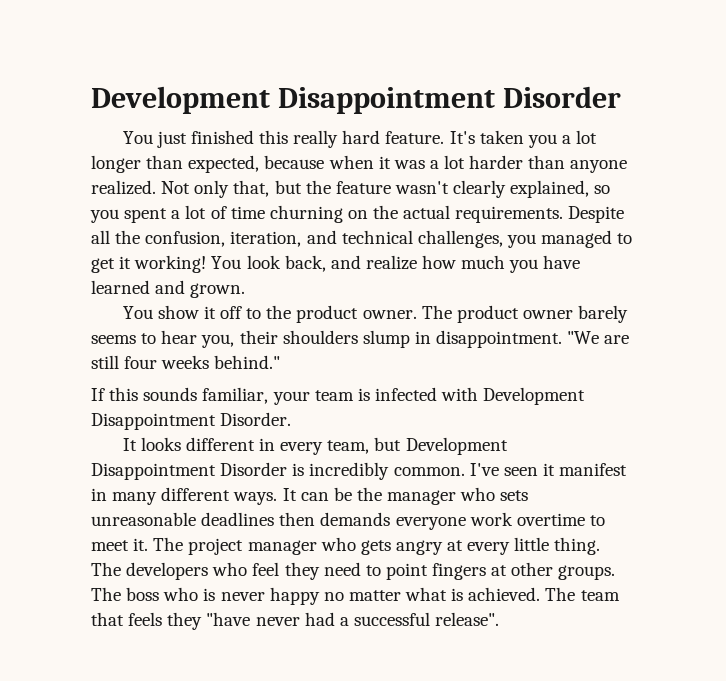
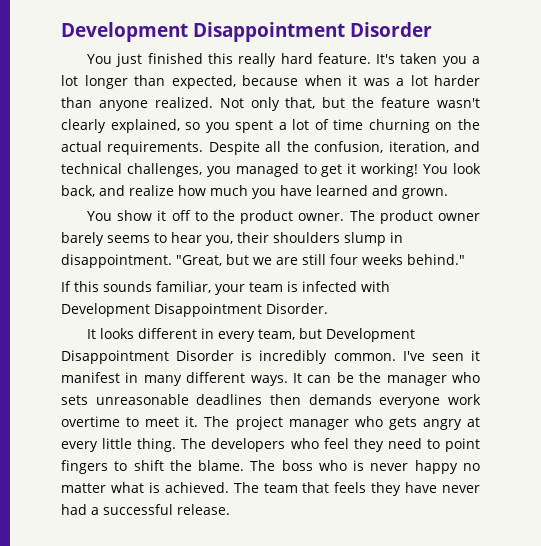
- "We are still four weeks behind."
+ "Great, but we are still four weeks behind."
- The developers who feel they need to point fingers at other groups.
+ The developers who feel they need to point fingers to shift the blame.
- The team that feels they "have never had a successful release".
+ The team that feels they have never had a successful release.

